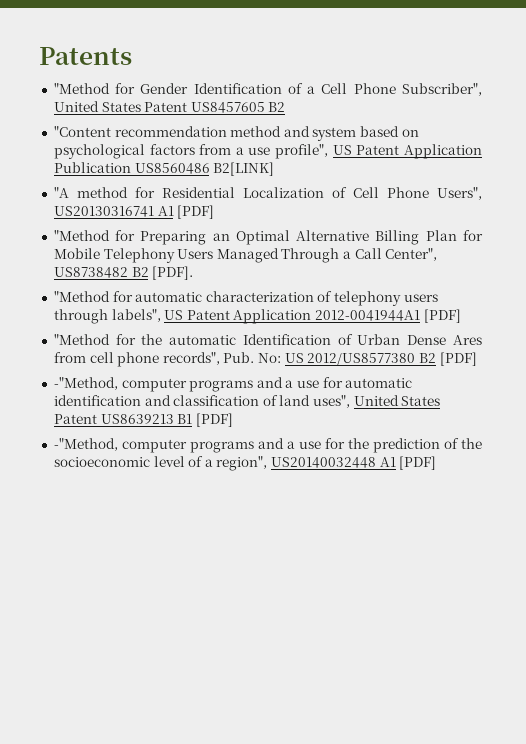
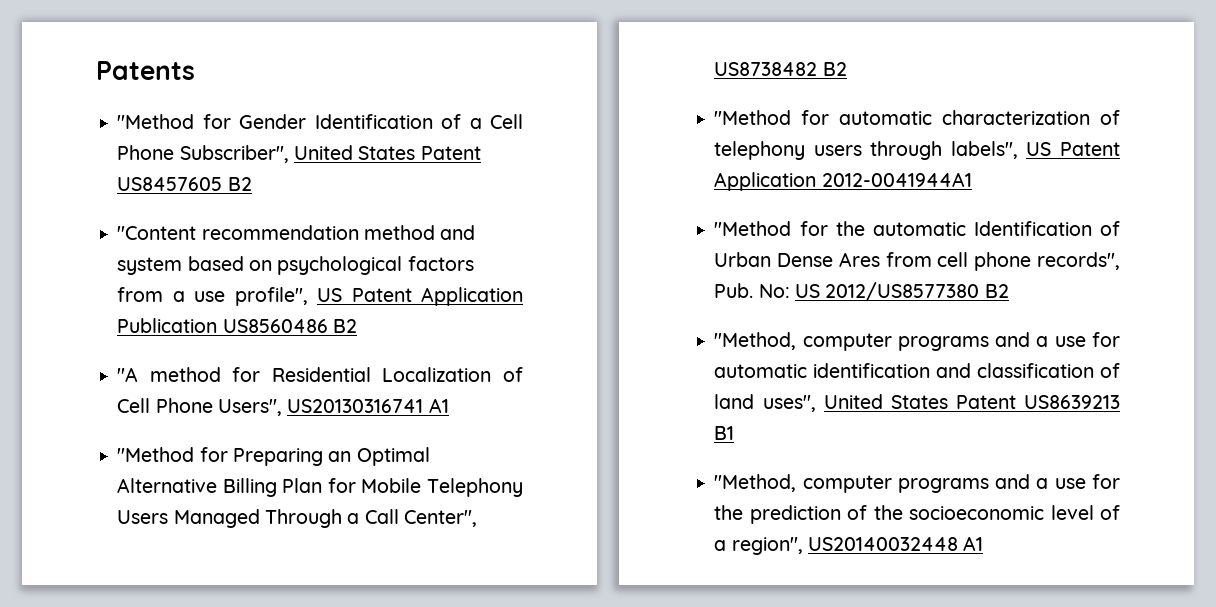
- "Content recommendation method and system based on psychological factors from a use profile", US Patent Application Publication US8560486 B2[LINK]
+ "Content recommendation method and system based on psychological factors from a use profile", US Patent Application Publication US8560486 B2
- "A method for Residential Localization of Cell Phone Users", US20130316741 A1 [PDF]
+ "A method for Residential Localization of Cell Phone Users", US20130316741 A1
- "Method for Preparing an Optimal Alternative Billing Plan for Mobile Telephony Users Managed Through a Call Center", US8738482 B2 [PDF].
+ "Method for Preparing an Optimal Alternative Billing Plan for Mobile Telephony Users Managed Through a Call Center", US8738482 B2
- "Method for automatic characterization of telephony users through labels", US Patent Application 2012-0041944A1 [PDF]
+ "Method for automatic characterization of telephony users through labels", US Patent Application 2012-0041944A1
- "Method for the automatic Identification of Urban Dense Ares from cell phone records", Pub. No: US 2012/US8577380 B2 [PDF]
- -"Method, computer programs and a use for automatic identification and classification of land uses", United States Patent US8639213 B1 [PDF]
- -"Method, computer programs and a use for the prediction of the socioeconomic level of a region", US20140032448 A1 [PDF]
+ "Method for the automatic Identification of Urban Dense Ares from cell phone records", Pub. No: US 2012/US8577380 B2
+ "Method, computer programs and a use for automatic identification and classification of land uses", United States Patent US8639213 B1
+ "Method, computer programs and a use for the prediction of the socioeconomic level of a region", US20140032448 A1

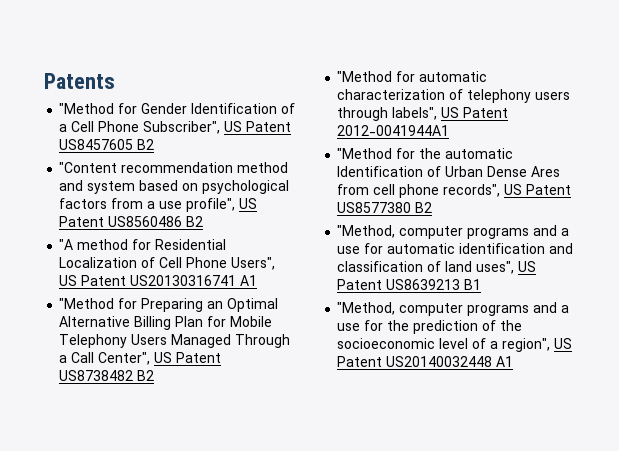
- "Method for Gender Identification of a Cell Phone Subscriber", United States Patent US8457605 B2
+ "Method for Gender Identification of a Cell Phone Subscriber", US Patent US8457605 B2
- "Content recommendation method and system based on psychological factors from a use profile", US Patent Application Publication US8560486 B2
+ "Content recommendation method and system based on psychological factors from a use profile", US Patent US8560486 B2
- "A method for Residential Localization of Cell Phone Users", US20130316741 A1
+ "A method for Residential Localization of Cell Phone Users", US Patent US20130316741 A1
- "Method for Preparing an Optimal Alternative Billing Plan for Mobile Telephony Users Managed Through a Call Center", US8738482 B2
+ "Method for Preparing an Optimal Alternative Billing Plan for Mobile Telephony Users Managed Through a Call Center", US Patent US8738482 B2
- "Method for automatic characterization of telephony users through labels", US Patent Application 2012-0041944A1
+ "Method for automatic characterization of telephony users through labels", US Patent 2012-0041944A1
- "Method for the automatic Identification of Urban Dense Ares from cell phone records", Pub. No: US 2012/US8577380 B2
+ "Method for the automatic Identification of Urban Dense Ares from cell phone records", US Patent US8577380 B2
- "Method, computer programs and a use for automatic identification and classification of land uses", United States Patent US8639213 B1
+ "Method, computer programs and a use for automatic identification and classification of land uses", US Patent US8639213 B1
- "Method, computer programs and a use for the prediction of the socioeconomic level of a region", US20140032448 A1
+ "Method, computer programs and a use for the prediction of the socioeconomic level of a region", US Patent US20140032448 A1

